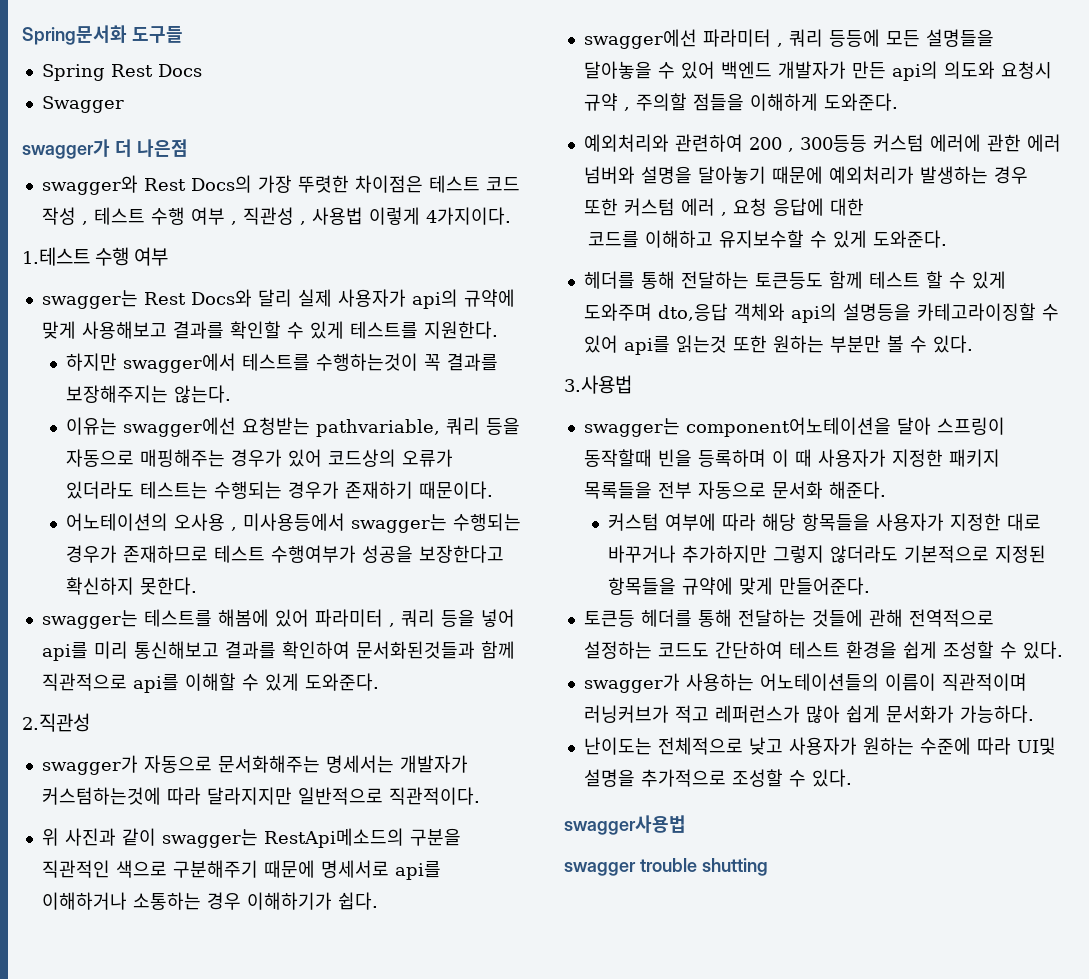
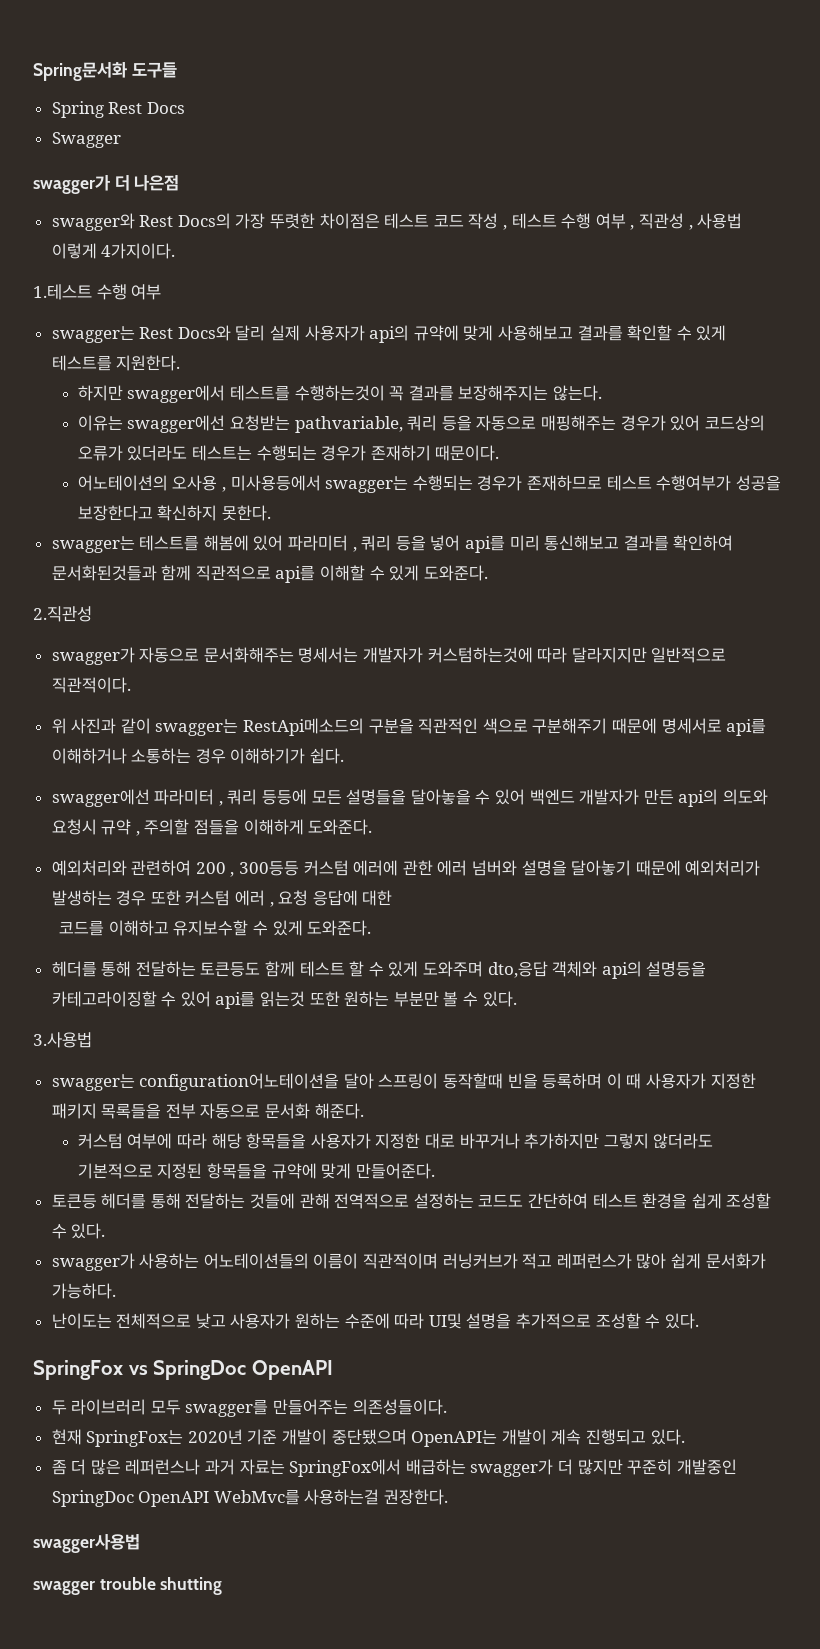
- swagger는 component어노테이션을 달아 스프링이 동작할때 빈을 등록하며 이 때 사용자가 지정한 패키지 목록들을 전부 자동으로 문서화 해준다.
+ swagger는 configuration어노테이션을 달아 스프링이 동작할때 빈을 등록하며 이 때 사용자가 지정한 패키지 목록들을 전부 자동으로 문서화 해준다.
+ SpringFox vs SpringDoc OpenAPI
+ 두 라이브러리 모두 swagger를 만들어주는 의존성들이다.
+ 현재 SpringFox는 2020년 기준 개발이 중단됐으며 OpenAPI는 개발이 계속 진행되고 있다.
+ 좀 더 많은 레퍼런스나 과거 자료는 SpringFox에서 배급하는 swagger가 더 많지만 꾸준히 개발중인 SpringDoc OpenAPI WebMvc를 사용하는걸 권장한다.

